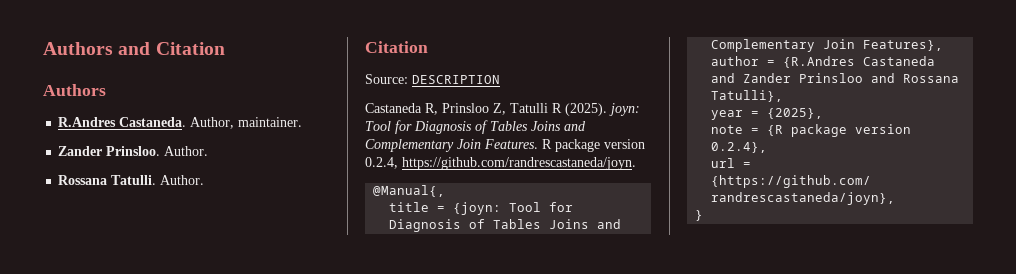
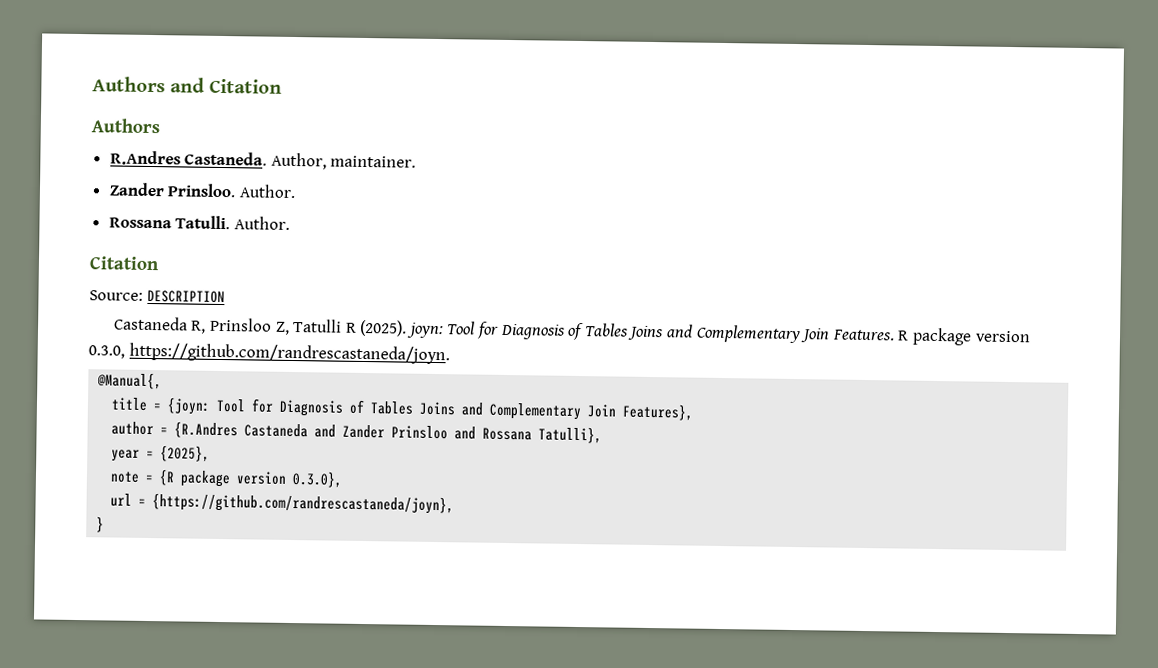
- R package version 0.2.4, https://github.com/randrescastaneda/joyn.
+ R package version 0.3.0, https://github.com/randrescastaneda/joyn.
- note = {R package version 0.2.4},
+ note = {R package version 0.3.0},

